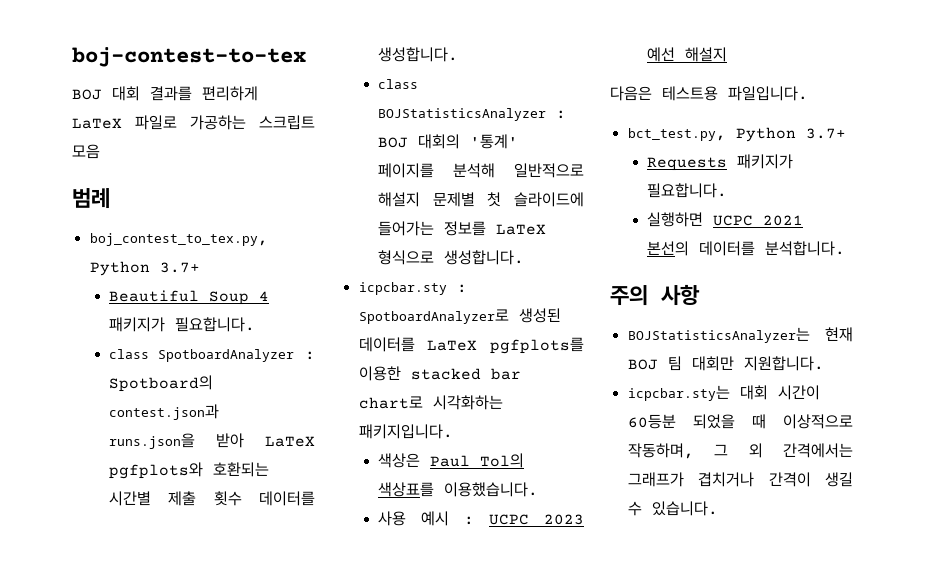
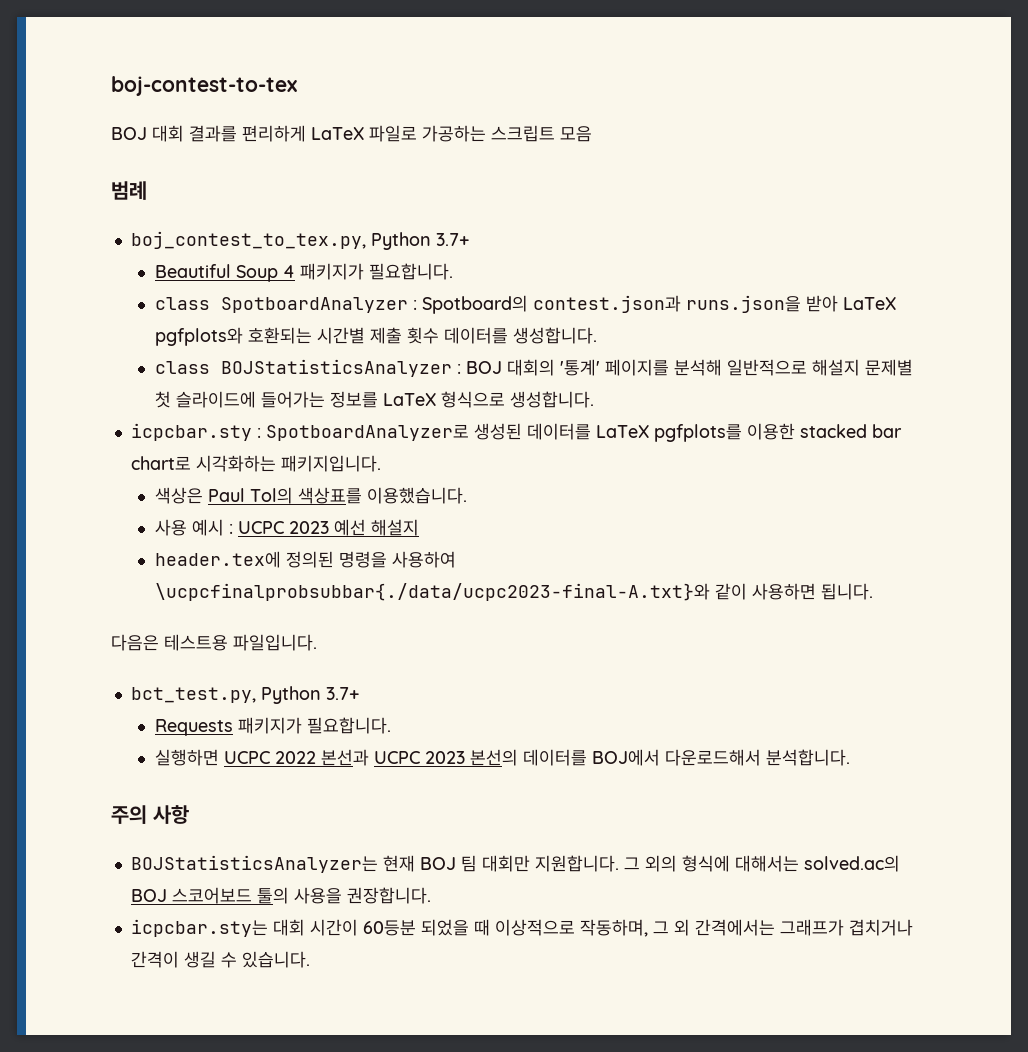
+ header.tex에 정의된 명령을 사용하여 \ucpcfinalprobsubbar{./data/ucpc2023-final-A.txt}와 같이 사용하면 됩니다.
- 실행하면 UCPC 2021 본선의 데이터를 분석합니다.
+ 실행하면 UCPC 2022 본선과 UCPC 2023 본선의 데이터를 BOJ에서 다운로드해서 분석합니다.
+ 그 외의 형식에 대해서는 solved.ac의 BOJ 스코어보드 툴의 사용을 권장합니다.

